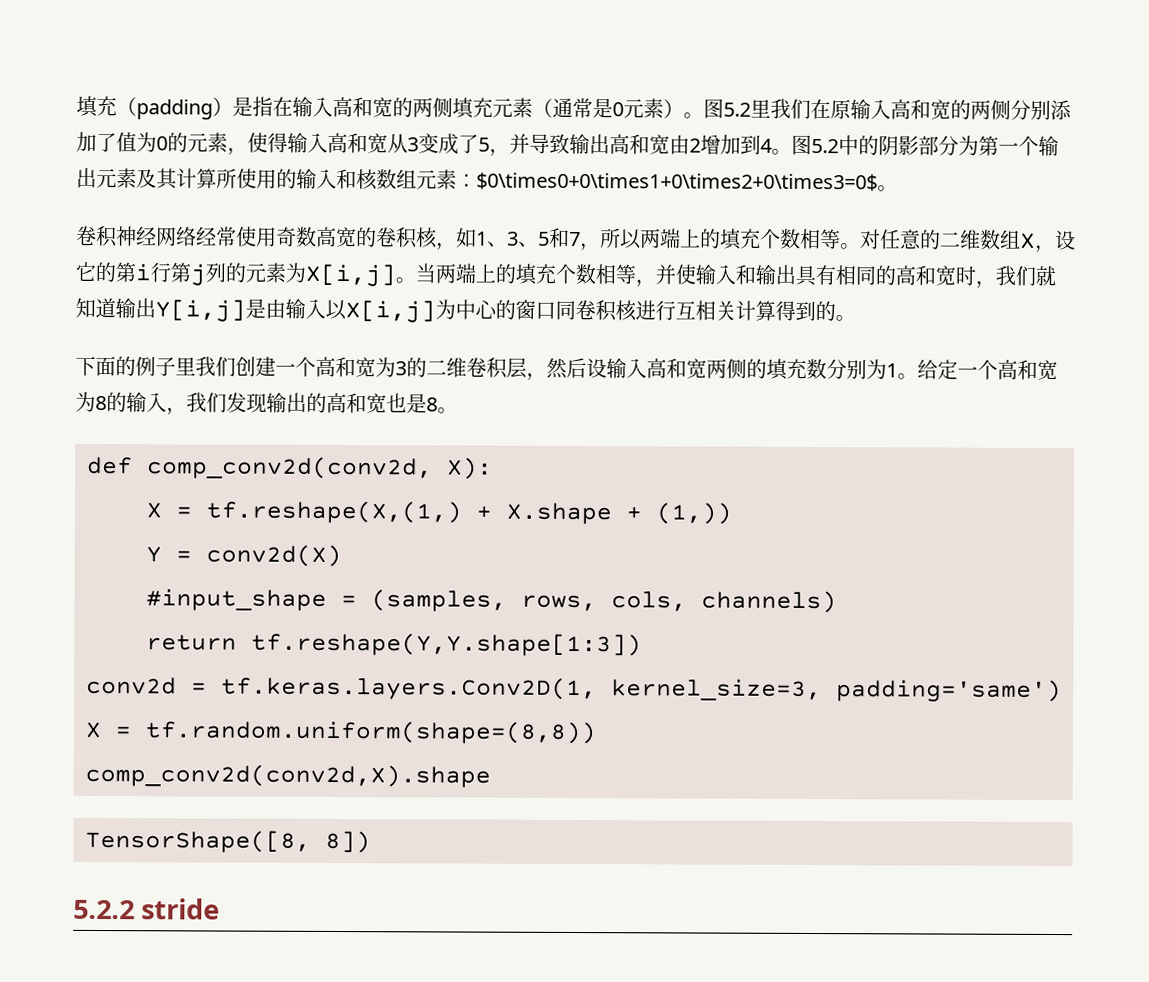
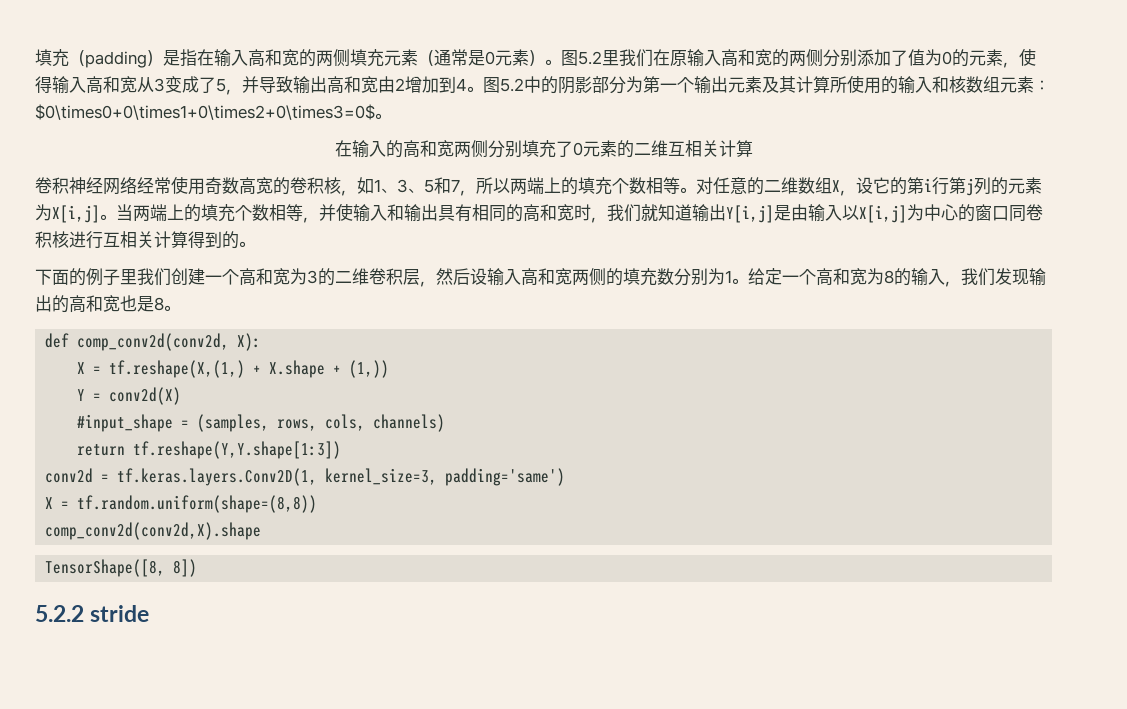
+ 在输入的高和宽两侧分别填充了0元素的二维互相关计算

